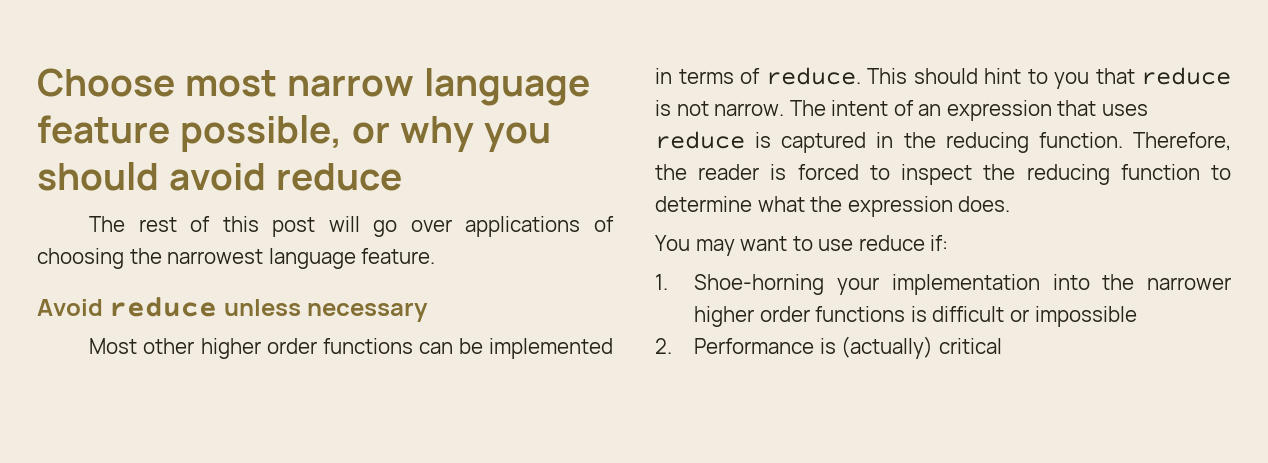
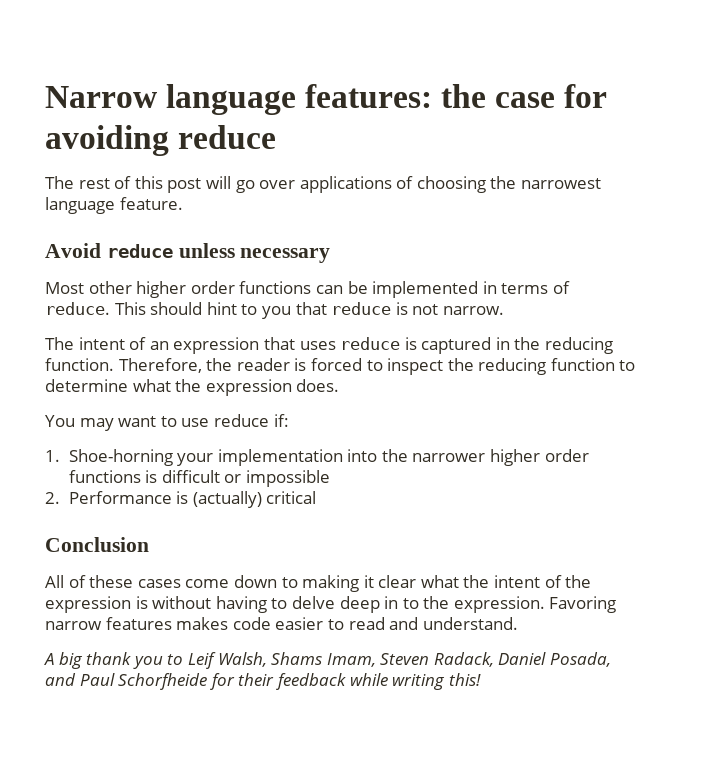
- Choose most narrow language feature possible, or why you should avoid reduce
+ Narrow language features: the case for avoiding reduce
- This should hint to you that reduce is not narrow. The intent of an expression that uses reduce is captured in the reducing function.
+ This should hint to you that reduce is not narrow.
+ The intent of an expression that uses reduce is captured in the reducing function.
+ Conclusion
+ All of these cases come down to making it clear what the intent of the expression is without having to delve deep in to the expression. Favoring narrow features makes code easier to read and understand.
+ A big thank you to Leif Walsh, Shams Imam, Steven Radack, Daniel Posada, and Paul Schorfheide for their feedback while writing this!

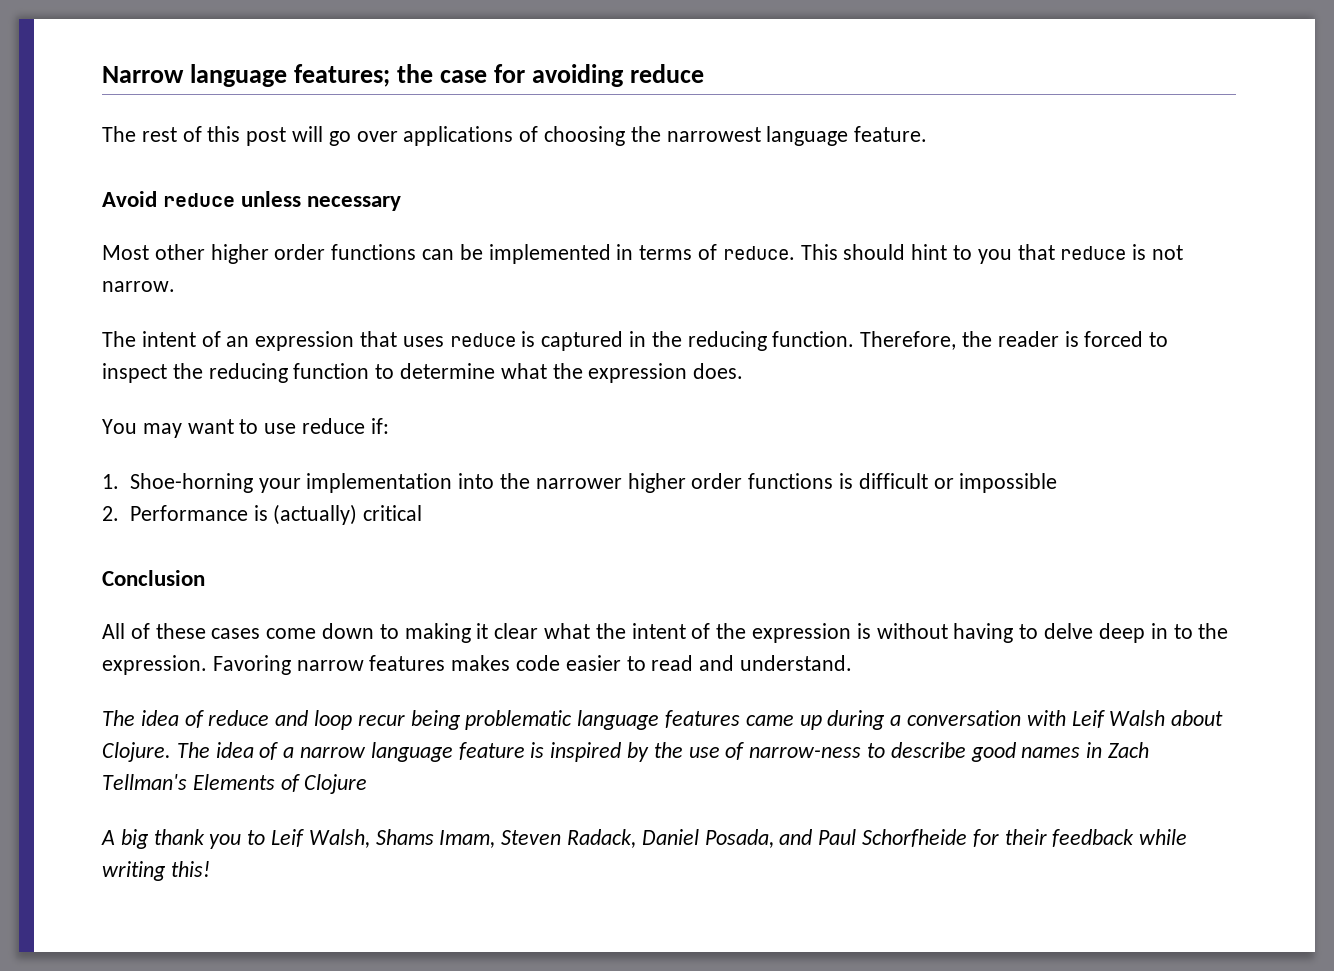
- Narrow language features: the case for avoiding reduce
+ Narrow language features; the case for avoiding reduce
+ The idea of reduce and loop recur being problematic language features came up during a conversation with Leif Walsh about Clojure. The idea of a narrow language feature is inspired by the use of narrow-ness to describe good names in Zach Tellman's Elements of Clojure

